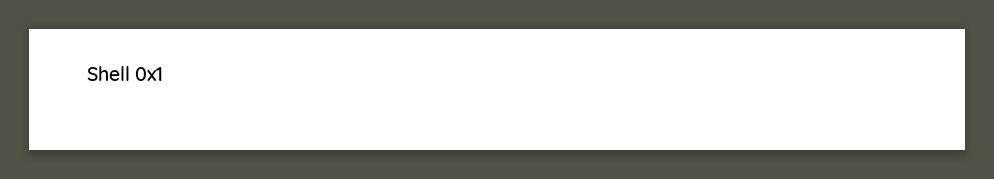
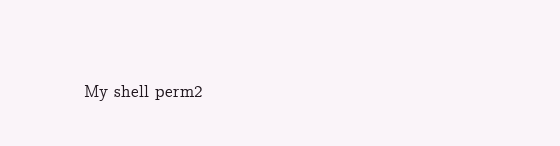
- Shell 0x1
+ My shell perm2

